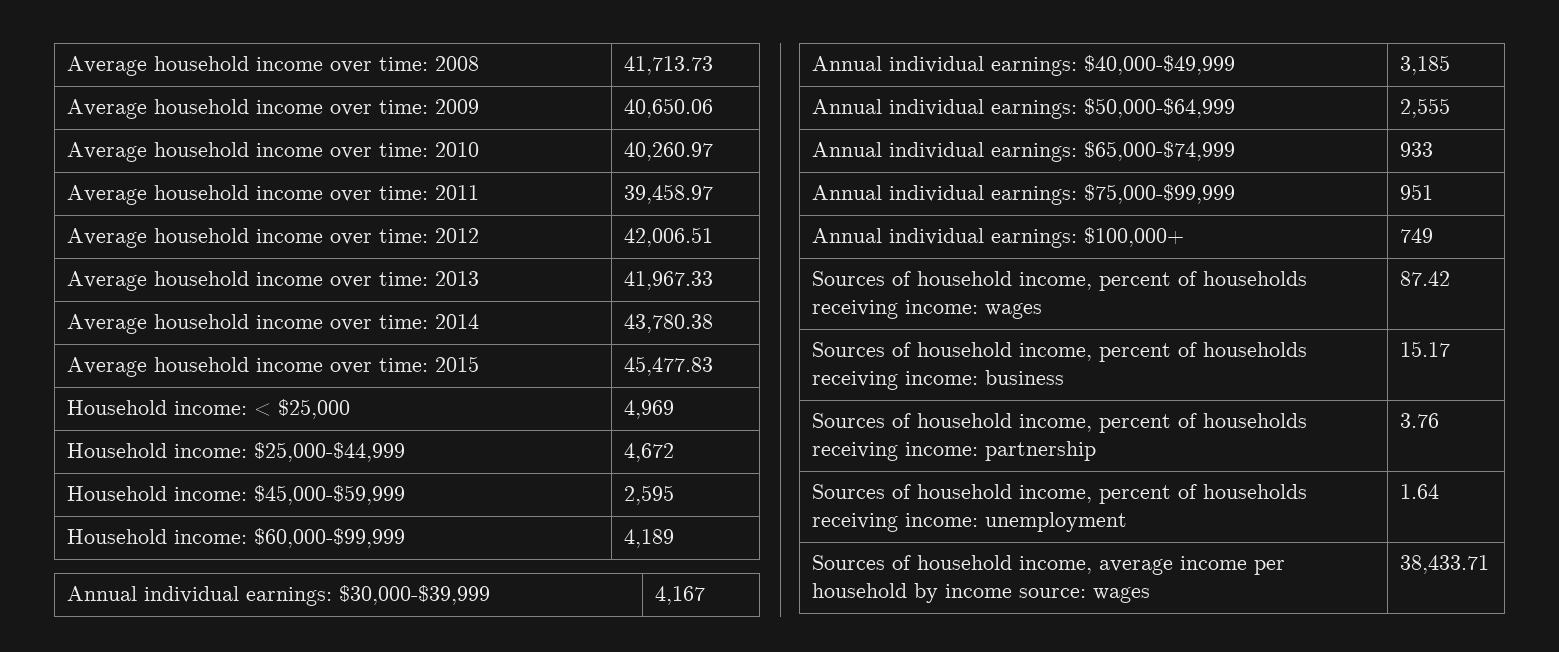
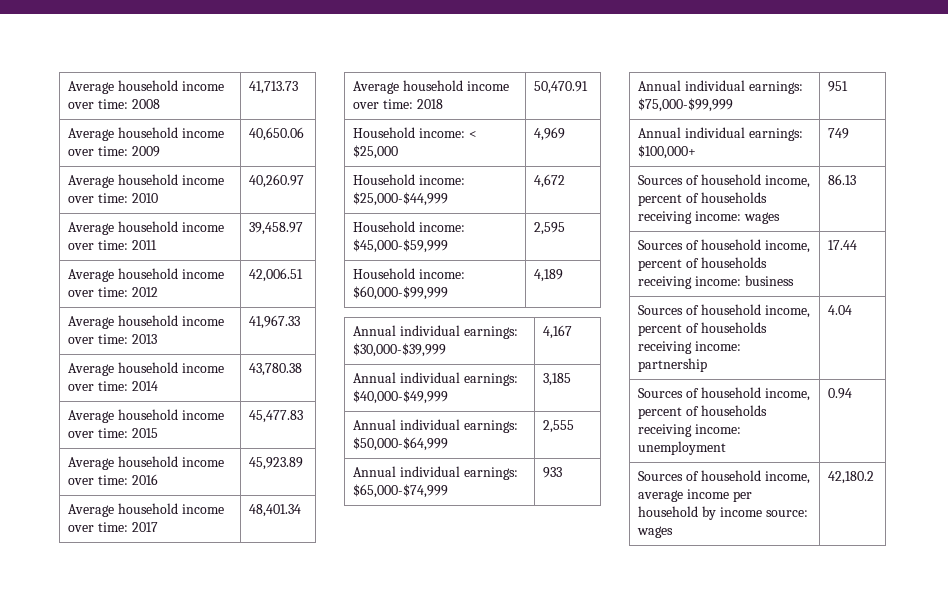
+ Average household income over time: 2016 | 45,923.89
+ Average household income over time: 2017 | 48,401.34
+ Average household income over time: 2018 | 50,470.91
- Sources of household income, percent of households receiving income: wages | 87.42
+ Sources of household income, percent of households receiving income: wages | 86.13
- Sources of household income, percent of households receiving income: business | 15.17
+ Sources of household income, percent of households receiving income: business | 17.44
- Sources of household income, percent of households receiving income: partnership | 3.76
+ Sources of household income, percent of households receiving income: partnership | 4.04
- Sources of household income, percent of households receiving income: unemployment | 1.64
+ Sources of household income, percent of households receiving income: unemployment | 0.94
- Sources of household income, average income per household by income source: wages | 38,433.71
+ Sources of household income, average income per household by income source: wages | 42,180.2

